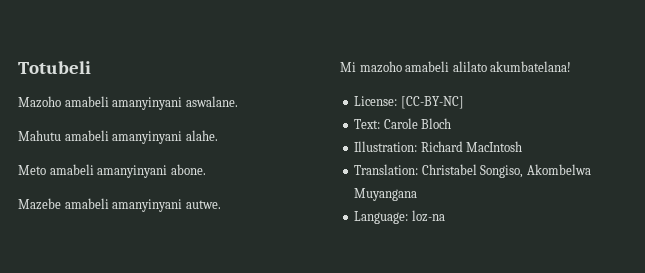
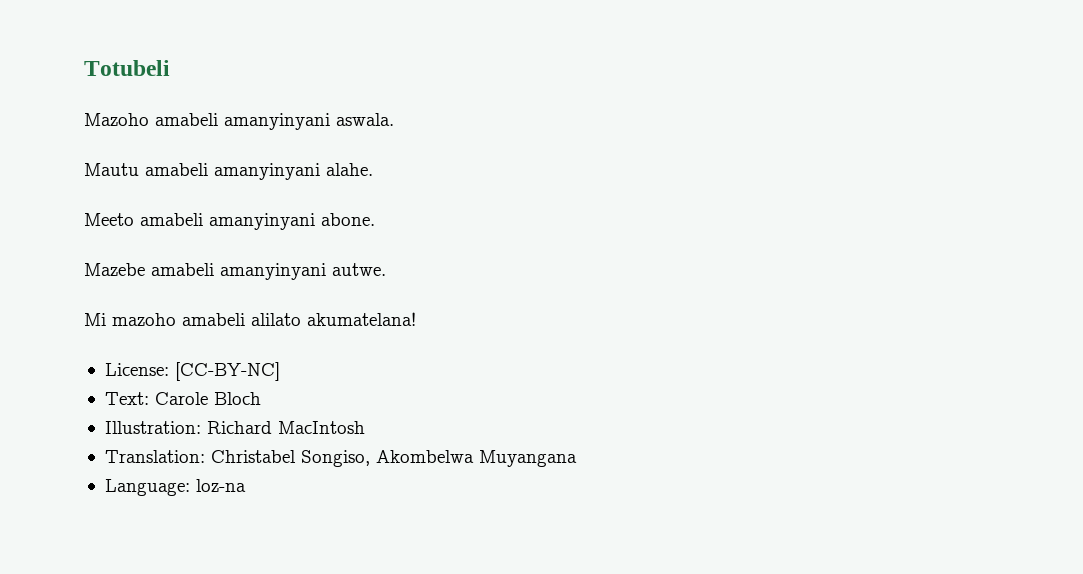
- Mazoho amabeli amanyinyani aswalane.
- Mahutu amabeli amanyinyani alahe.
+ Mazoho amabeli amanyinyani aswala.
+ Mautu amabeli amanyinyani alahe.
- Meto amabeli amanyinyani abone.
+ Meeto amabeli amanyinyani abone.
- Mi mazoho amabeli alilato akumbatelana!
+ Mi mazoho amabeli alilato akumatelana!

